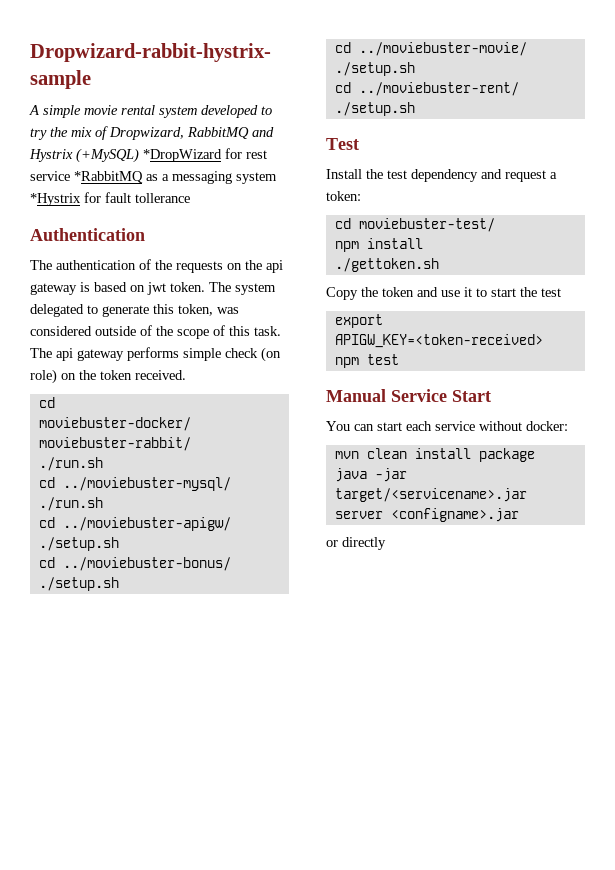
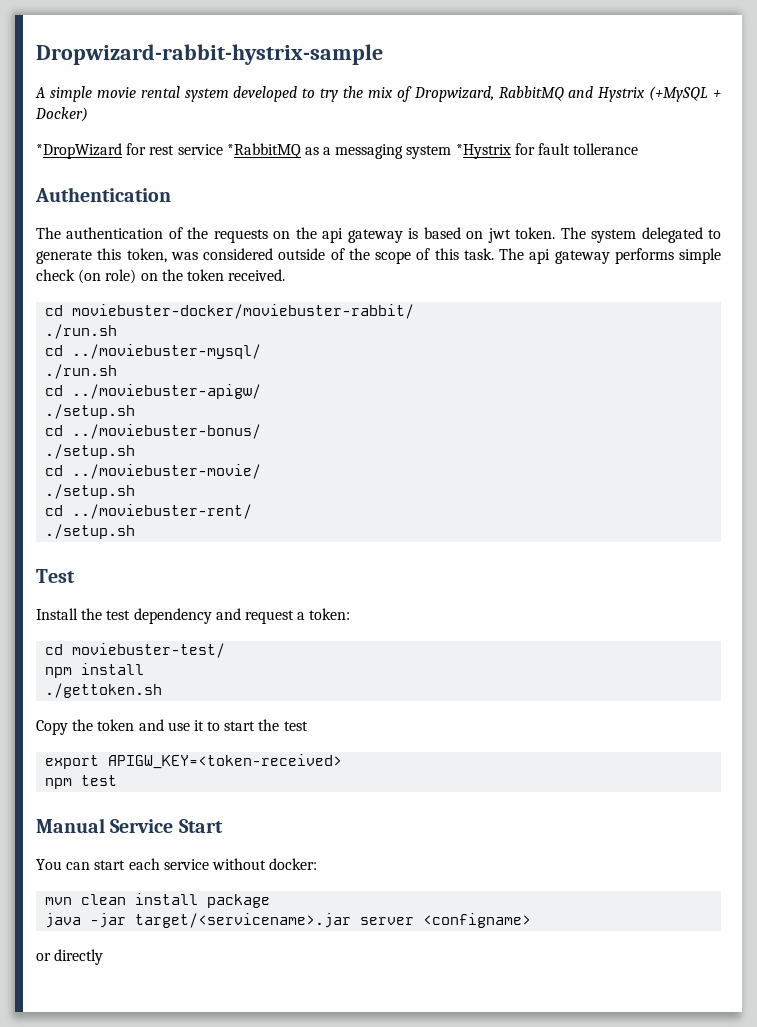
- A simple movie rental system developed to try the mix of Dropwizard, RabbitMQ and Hystrix (+MySQL) *DropWizard for rest service *RabbitMQ as a messaging system *Hystrix for fault tollerance
+ A simple movie rental system developed to try the mix of Dropwizard, RabbitMQ and Hystrix (+MySQL + Docker)
+ *DropWizard for rest service *RabbitMQ as a messaging system *Hystrix for fault tollerance
- java -jar target/<servicename>.jar server <configname>.jar
+ java -jar target/<servicename>.jar server <configname>

